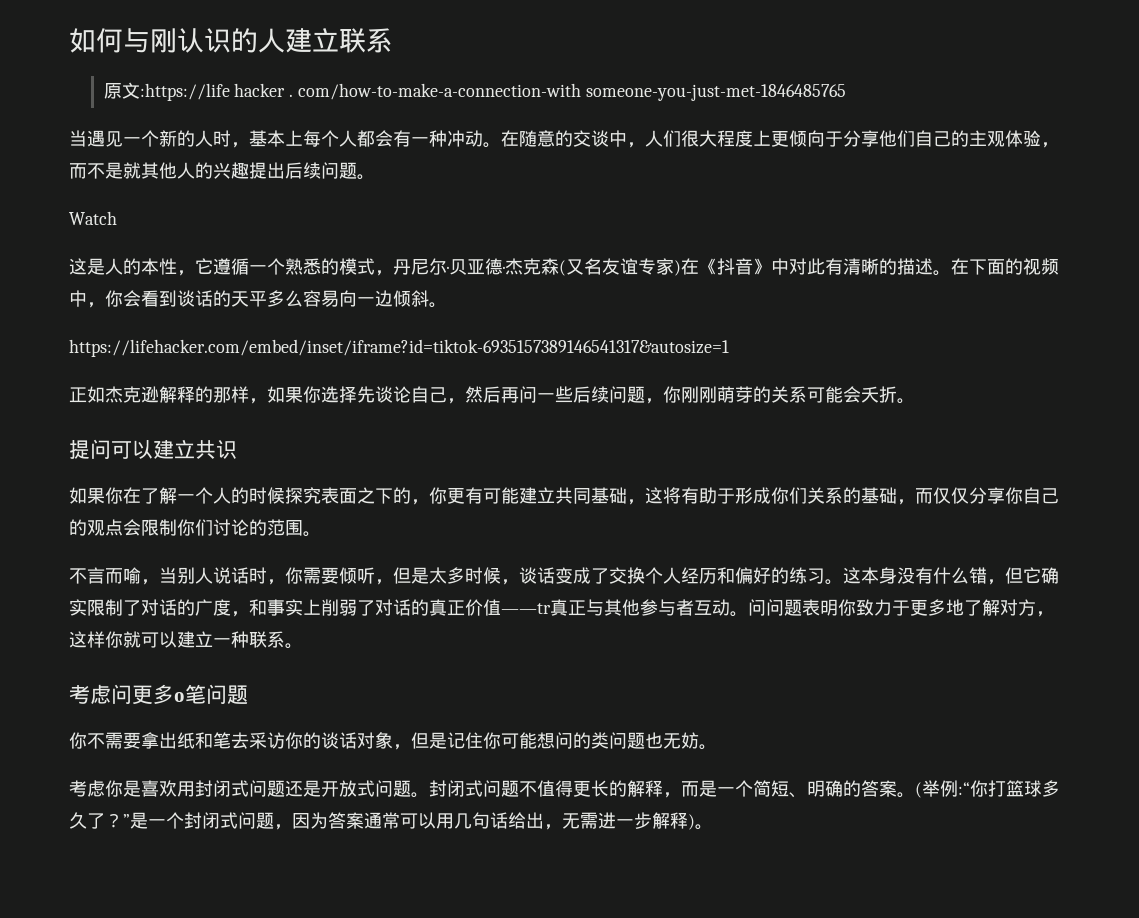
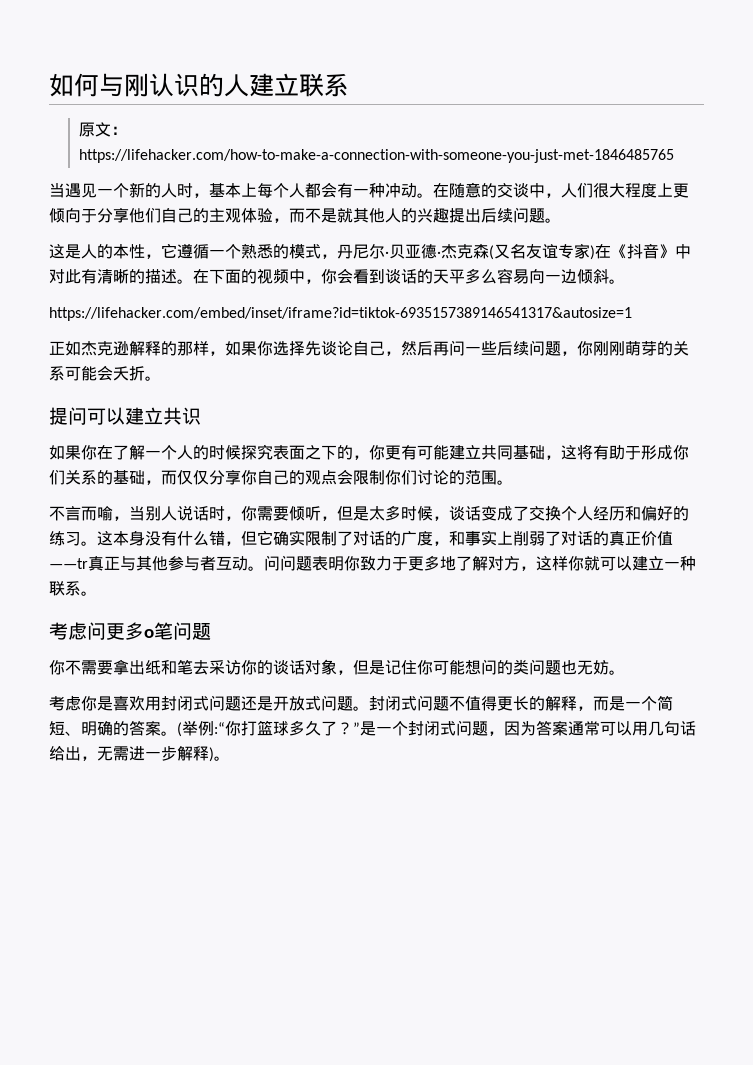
- 原文:https://life hacker . com/how-to-make-a-connection-with someone-you-just-met-1846485765
+ 原文：https://lifehacker.com/how-to-make-a-connection-with-someone-you-just-met-1846485765
- Watch

